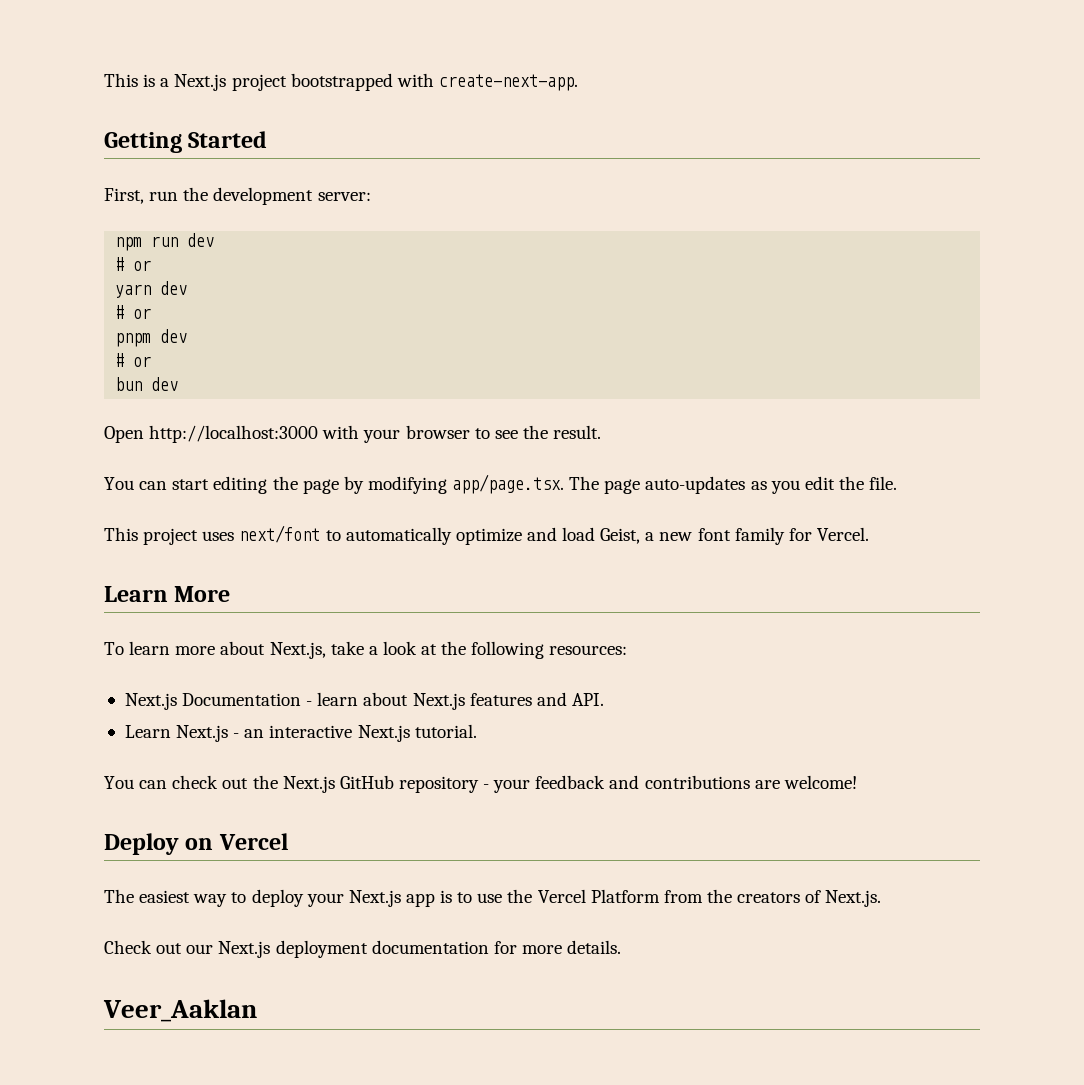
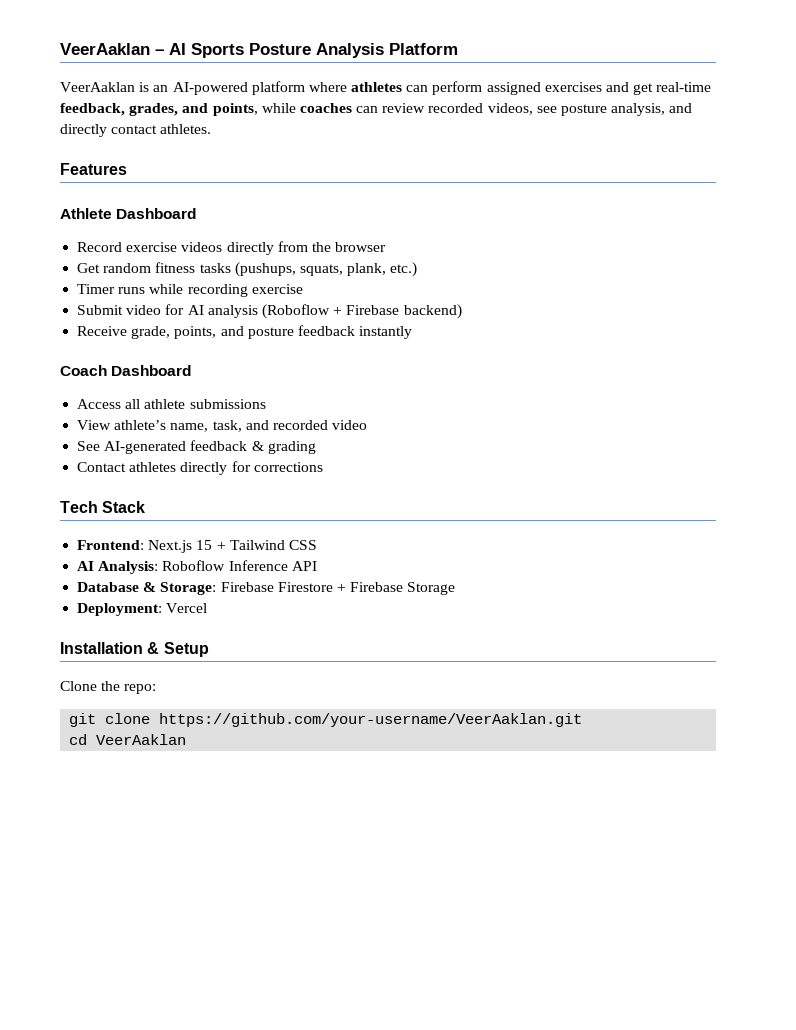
- This is a Next.js project bootstrapped with create-next-app.
- Getting Started
- First, run the development server:
- npm run dev
- # or
- yarn dev
- # or
- pnpm dev
- # or
- bun dev
- Open http://localhost:3000 with your browser to see the result.
- You can start editing the page by modifying app/page.tsx. The page auto-updates as you edit the file.
- This project uses next/font to automatically optimize and load Geist, a new font family for Vercel.
- Learn More
- To learn more about Next.js, take a look at the following resources:
- Next.js Documentation - learn about Next.js features and API.
- Learn Next.js - an interactive Next.js tutorial.
- You can check out the Next.js GitHub repository - your feedback and contributions are welcome!
- Deploy on Vercel
- The easiest way to deploy your Next.js app is to use the Vercel Platform from the creators of Next.js.
- Check out our Next.js deployment documentation for more details.
- Veer_Aaklan
+ VeerAaklan – AI Sports Posture Analysis Platform
+ VeerAaklan is an AI-powered platform where athletes can perform assigned exercises and get real-time feedback, grades, and points, while coaches can review recorded videos, see posture analysis, and directly contact athletes.
+ Features
+ Athlete Dashboard
+ Record exercise videos directly from the browser
+ Get random fitness tasks (pushups, squats, plank, etc.)
+ Timer runs while recording exercise
+ Submit video for AI analysis (Roboflow + Firebase backend)
+ Receive grade, points, and posture feedback instantly
+ Coach Dashboard
+ Access all athlete submissions
+ View athlete’s name, task, and recorded video
+ See AI-generated feedback & grading
+ Contact athletes directly for corrections
+ Tech Stack
+ Frontend: Next.js 15 + Tailwind CSS
+ AI Analysis: Roboflow Inference API
+ Database & Storage: Firebase Firestore + Firebase Storage
+ Deployment: Vercel
+ Installation & Setup
+ Clone the repo:
+ git clone https://github.com/your-username/VeerAaklan.git
+ cd VeerAaklan

